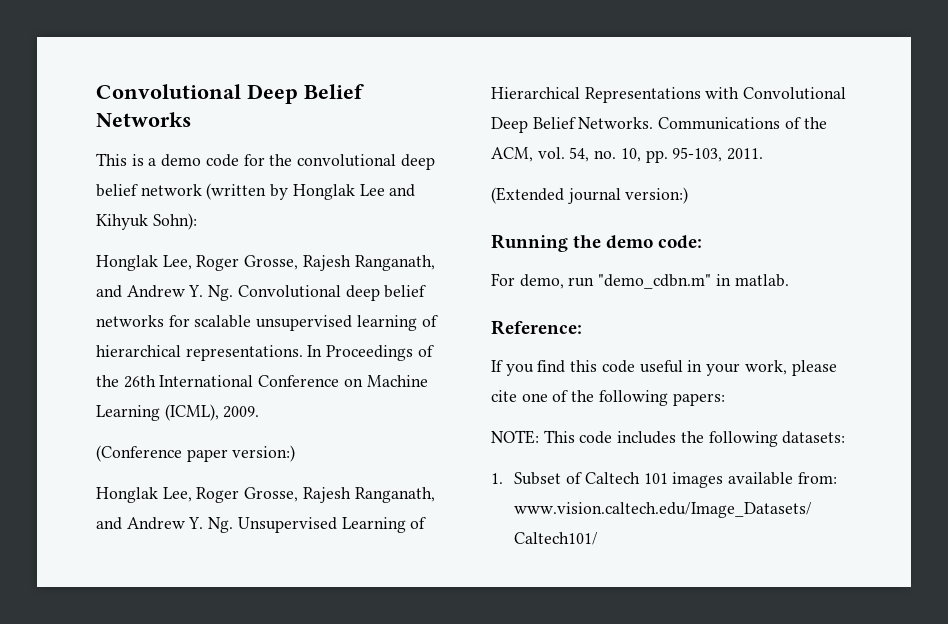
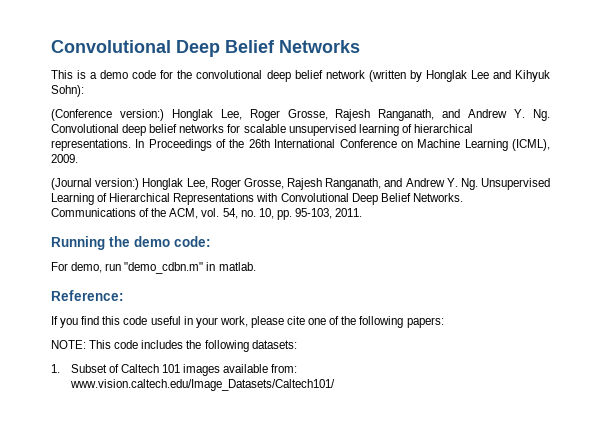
- Honglak Lee, Roger Grosse, Rajesh Ranganath, and Andrew Y. Ng. Convolutional deep belief networks for scalable unsupervised learning of hierarchical representations.
+ (Conference version:) Honglak Lee, Roger Grosse, Rajesh Ranganath, and Andrew Y. Ng. Convolutional deep belief networks for scalable unsupervised learning of hierarchical representations.
- (Conference paper version:)
- Honglak Lee, Roger Grosse, Rajesh Ranganath, and Andrew Y. Ng. Unsupervised Learning of Hierarchical Representations with Convolutional Deep Belief Networks.
+ (Journal version:) Honglak Lee, Roger Grosse, Rajesh Ranganath, and Andrew Y. Ng. Unsupervised Learning of Hierarchical Representations with Convolutional Deep Belief Networks.
- (Extended journal version:)

